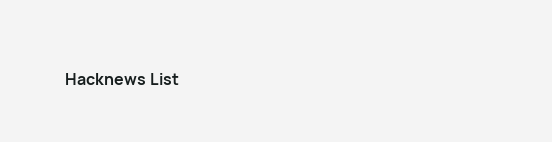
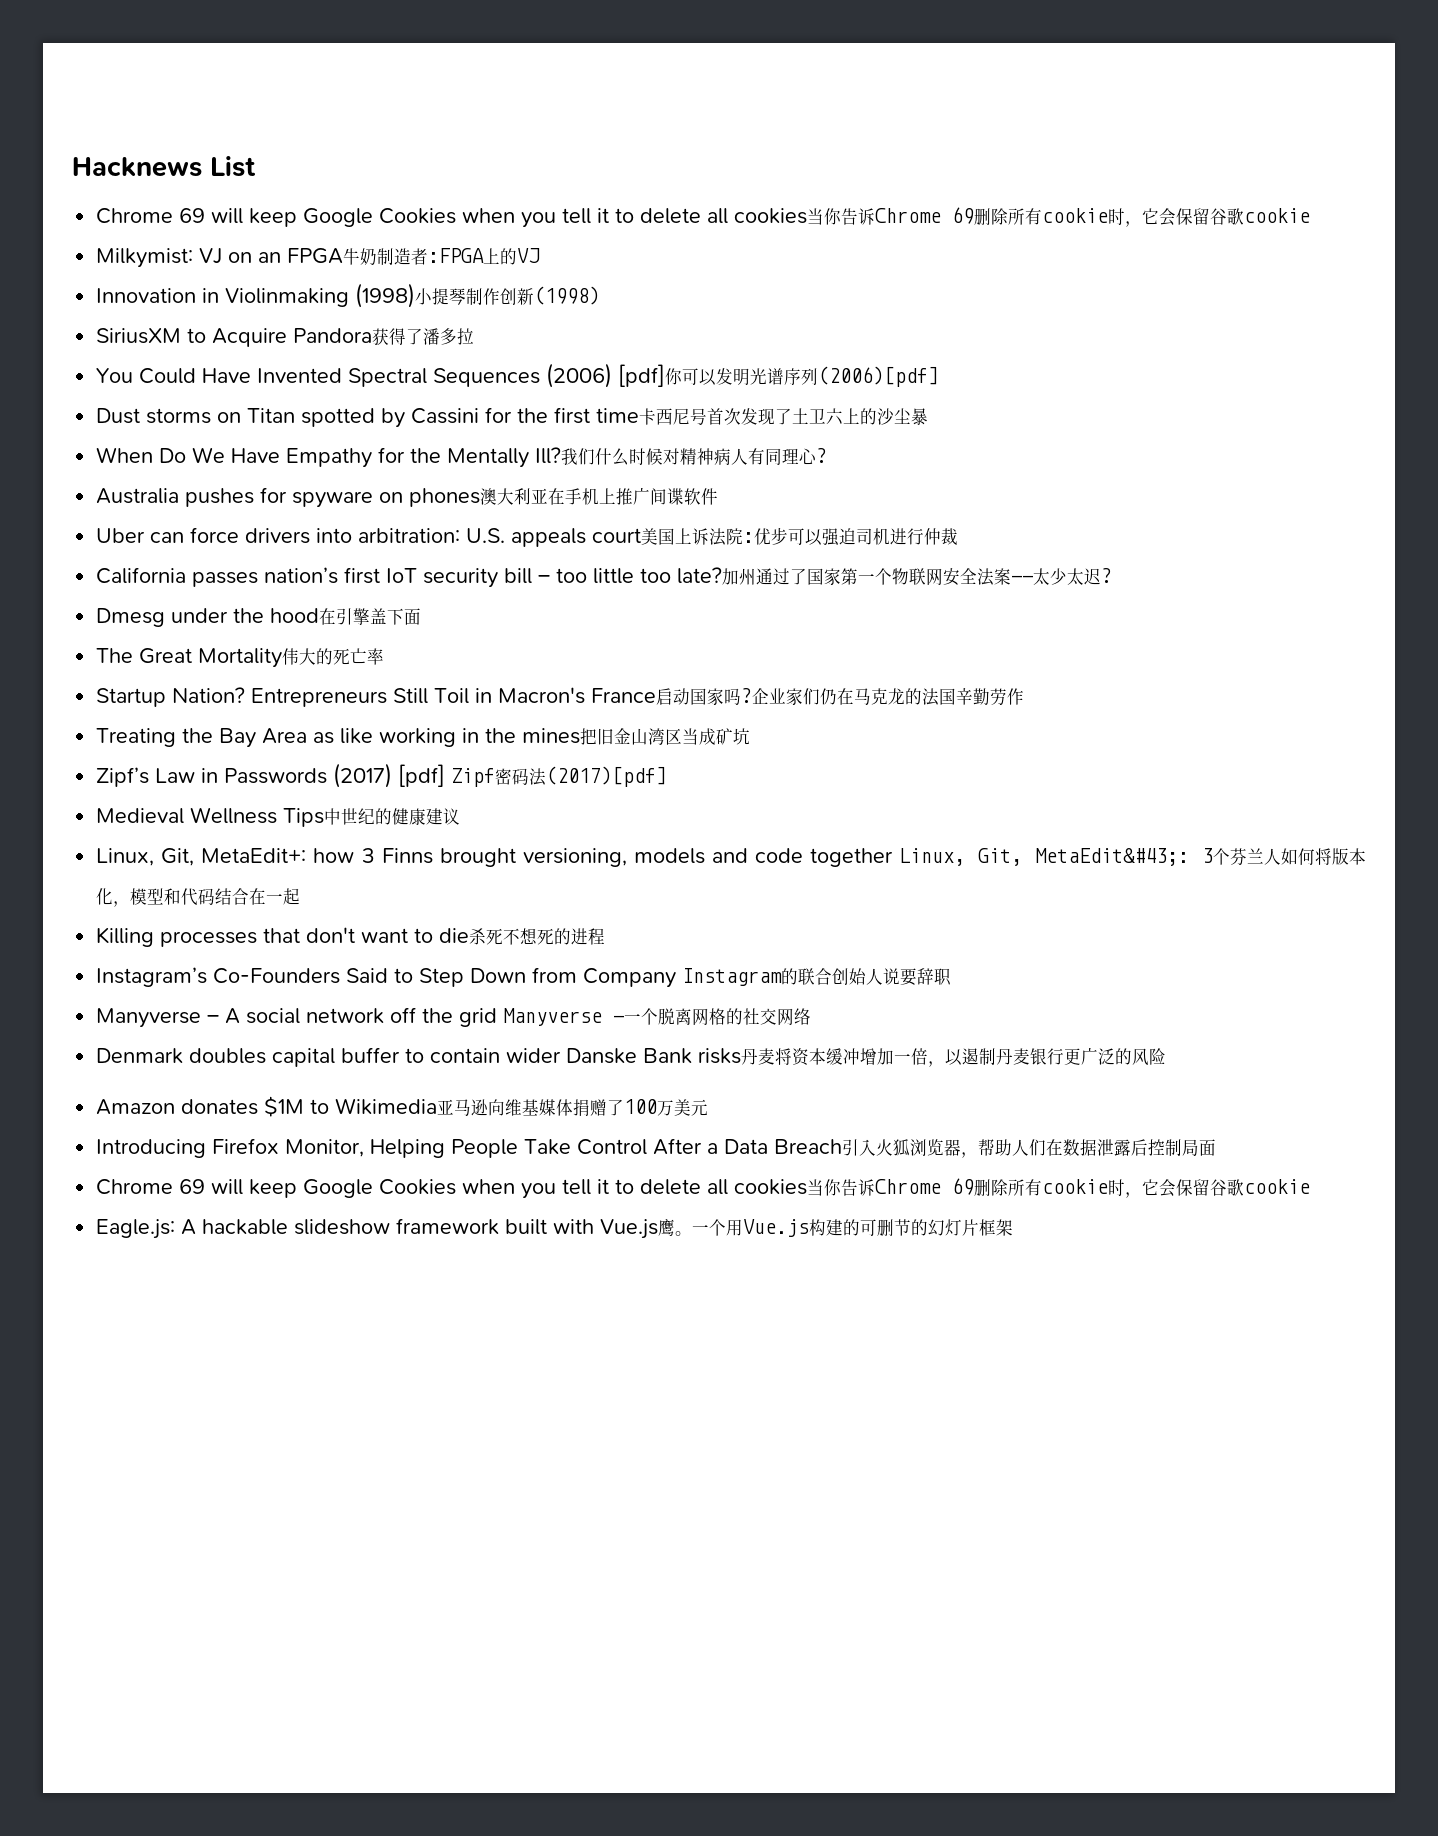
  Hacknews List
+ Chrome 69 will keep Google Cookies when you tell it to delete all cookies当你告诉Chrome 69删除所有cookie时，它会保留谷歌cookie
+ Milkymist: VJ on an FPGA牛奶制造者:FPGA上的VJ
+ Innovation in Violinmaking (1998)小提琴制作创新(1998)
+ SiriusXM to Acquire Pandora获得了潘多拉
+ You Could Have Invented Spectral Sequences (2006) [pdf]你可以发明光谱序列(2006)[pdf]
+ Dust storms on Titan spotted by Cassini for the first time卡西尼号首次发现了土卫六上的沙尘暴
+ When Do We Have Empathy for the Mentally Ill?我们什么时候对精神病人有同理心?
+ Australia pushes for spyware on phones澳大利亚在手机上推广间谍软件
+ Uber can force drivers into arbitration: U.S. appeals court美国上诉法院:优步可以强迫司机进行仲裁
+ California passes nation’s first IoT security bill – too little too late?加州通过了国家第一个物联网安全法案——太少太迟?
+ Dmesg under the hood在引擎盖下面
+ The Great Mortality伟大的死亡率
+ Startup Nation? Entrepreneurs Still Toil in Macron's France启动国家吗?企业家们仍在马克龙的法国辛勤劳作
+ Treating the Bay Area as like working in the mines把旧金山湾区当成矿坑
+ Zipf’s Law in Passwords (2017) [pdf] Zipf密码法(2017)[pdf]
+ Medieval Wellness Tips中世纪的健康建议
+ Linux, Git, MetaEdit+: how 3 Finns brought versioning, models and code together Linux, Git, MetaEdit&#43;: 3个芬兰人如何将版本化，模型和代码结合在一起
+ Killing processes that don't want to die杀死不想死的进程
+ Instagram’s Co-Founders Said to Step Down from Company Instagram的联合创始人说要辞职
+ Manyverse – A social network off the grid Manyverse -一个脱离网格的社交网络
+ Denmark doubles capital buffer to contain wider Danske Bank risks丹麦将资本缓冲增加一倍，以遏制丹麦银行更广泛的风险
+ Amazon donates $1M to Wikimedia亚马逊向维基媒体捐赠了100万美元
+ Introducing Firefox Monitor, Helping People Take Control After a Data Breach引入火狐浏览器，帮助人们在数据泄露后控制局面
+ Chrome 69 will keep Google Cookies when you tell it to delete all cookies当你告诉Chrome 69删除所有cookie时，它会保留谷歌cookie
+ Eagle.js: A hackable slideshow framework built with Vue.js鹰。一个用Vue.js构建的可删节的幻灯片框架

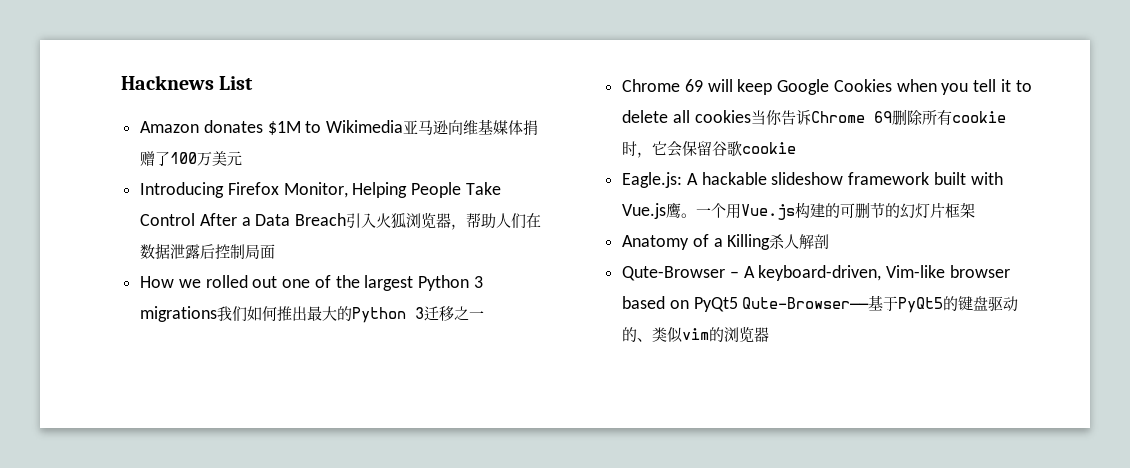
  Hacknews List
- Chrome 69 will keep Google Cookies when you tell it to delete all cookies当你告诉Chrome 69删除所有cookie时，它会保留谷歌cookie
- Milkymist: VJ on an FPGA牛奶制造者:FPGA上的VJ
- Innovation in Violinmaking (1998)小提琴制作创新(1998)
- SiriusXM to Acquire Pandora获得了潘多拉
- You Could Have Invented Spectral Sequences (2006) [pdf]你可以发明光谱序列(2006)[pdf]
- Dust storms on Titan spotted by Cassini for the first time卡西尼号首次发现了土卫六上的沙尘暴
- When Do We Have Empathy for the Mentally Ill?我们什么时候对精神病人有同理心?
- Australia pushes for spyware on phones澳大利亚在手机上推广间谍软件
- Uber can force drivers into arbitration: U.S. appeals court美国上诉法院:优步可以强迫司机进行仲裁
- California passes nation’s first IoT security bill – too little too late?加州通过了国家第一个物联网安全法案——太少太迟?
- Dmesg under the hood在引擎盖下面
- The Great Mortality伟大的死亡率
- Startup Nation? Entrepreneurs Still Toil in Macron's France启动国家吗?企业家们仍在马克龙的法国辛勤劳作
- Treating the Bay Area as like working in the mines把旧金山湾区当成矿坑
- Zipf’s Law in Passwords (2017) [pdf] Zipf密码法(2017)[pdf]
- Medieval Wellness Tips中世纪的健康建议
- Linux, Git, MetaEdit+: how 3 Finns brought versioning, models and code together Linux, Git, MetaEdit&#43;: 3个芬兰人如何将版本化，模型和代码结合在一起
- Killing processes that don't want to die杀死不想死的进程
- Instagram’s Co-Founders Said to Step Down from Company Instagram的联合创始人说要辞职
- Manyverse – A social network off the grid Manyverse -一个脱离网格的社交网络
- Denmark doubles capital buffer to contain wider Danske Bank risks丹麦将资本缓冲增加一倍，以遏制丹麦银行更广泛的风险
+ How we rolled out one of the largest Python 3 migrations我们如何推出最大的Python 3迁移之一
+ Anatomy of a Killing杀人解剖
+ Qute-Browser – A keyboard-driven, Vim-like browser based on PyQt5 Qute-Browser——基于PyQt5的键盘驱动的、类似vim的浏览器

